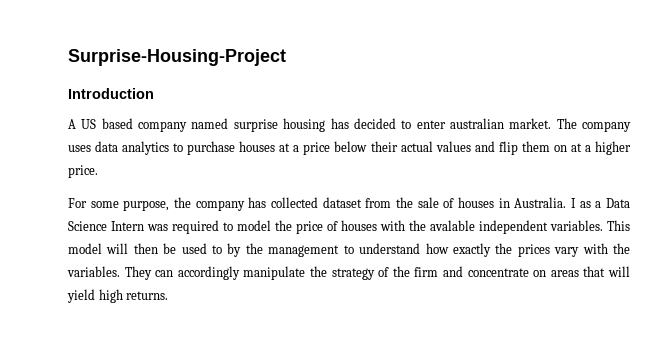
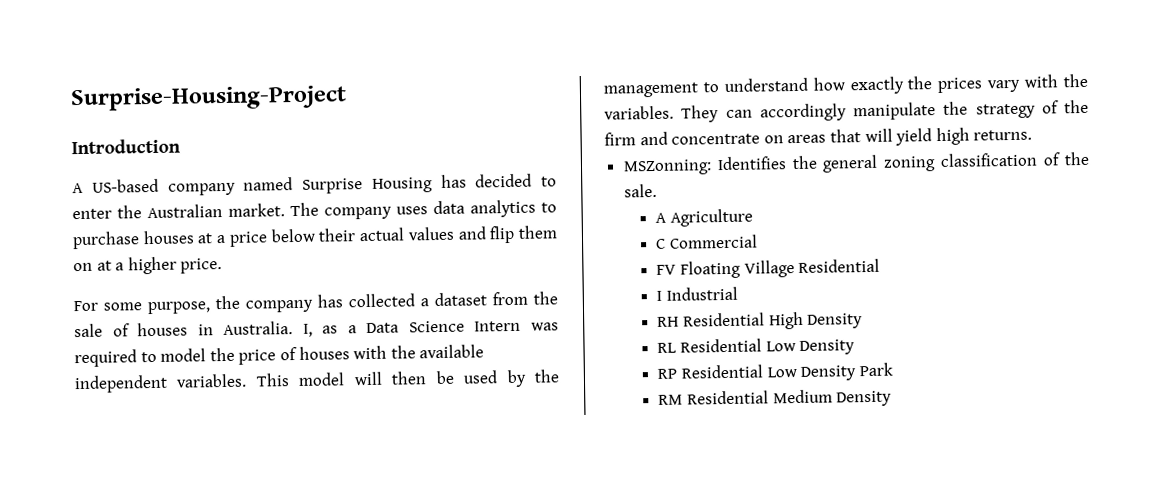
- A US based company named surprise housing has decided to enter australian market.
+ A US-based company named Surprise Housing has decided to enter the Australian market.
- For some purpose, the company has collected dataset from the sale of houses in Australia.
+ For some purpose, the company has collected a dataset from the sale of houses in Australia.
- I as a Data Science Intern was required to model the price of houses with the avalable independent variables.
+ I, as a Data Science Intern was required to model the price of houses with the available independent variables.
- This model will then be used to by the management to understand how exactly the prices vary with the variables.
+ This model will then be used by the management to understand how exactly the prices vary with the variables.
+ MSZonning: Identifies the general zoning classification of the sale.
+ A Agriculture
+ C Commercial
+ FV Floating Village Residential
+ I Industrial
+ RH Residential High Density
+ RL Residential Low Density
+ RP Residential Low Density Park
+ RM Residential Medium Density

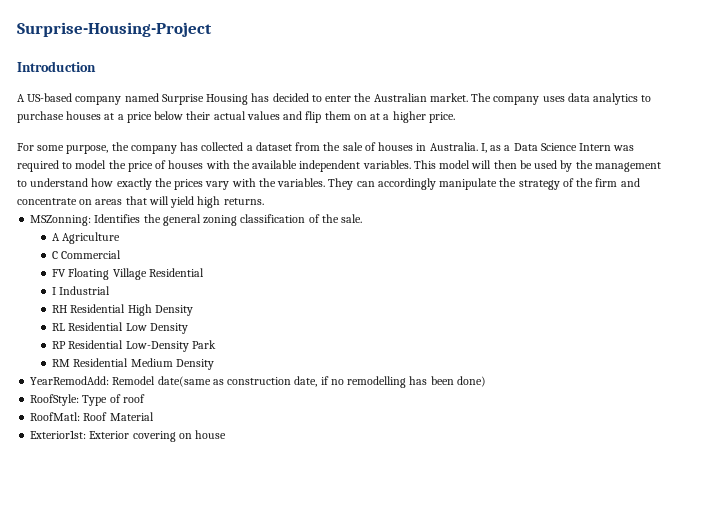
- RP Residential Low Density Park
+ RP Residential Low-Density Park
+ YearRemodAdd: Remodel date(same as construction date, if no remodelling has been done)
+ RoofStyle: Type of roof
+ RoofMatl: Roof Material
+ Exterior1st: Exterior covering on house

